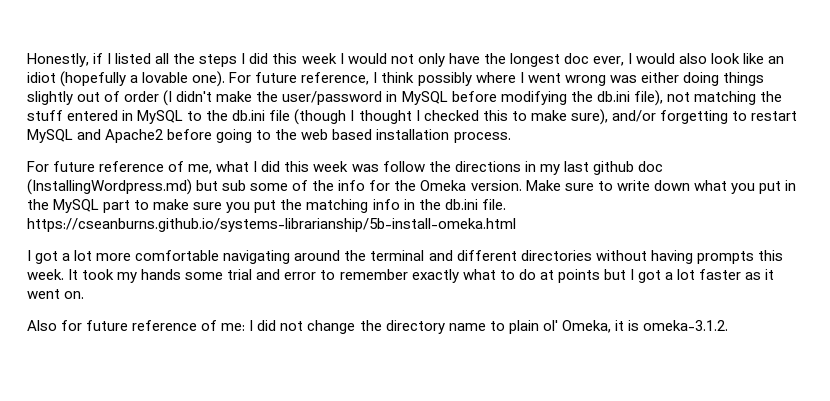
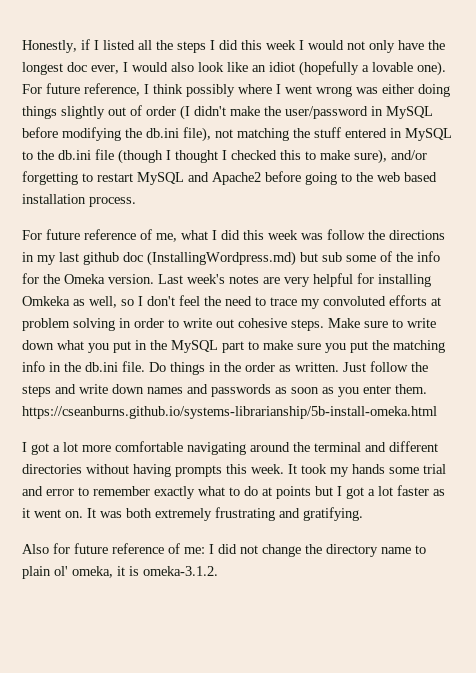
+ Last week's notes are very helpful for installing Omkeka as well, so I don't feel the need to trace my convoluted efforts at problem solving in order to write out cohesive steps.
- Make sure to write down what you put in the MySQL part to make sure you put the matching info in the db.ini file. https://cseanburns.github.io/systems-librarianship/5b-install-omeka.html
+ Make sure to write down what you put in the MySQL part to make sure you put the matching info in the db.ini file. Do things in the order as written. Just follow the steps and write down names and passwords as soon as you enter them. https://cseanburns.github.io/systems-librarianship/5b-install-omeka.html
+ It was both extremely frustrating and gratifying.
- Also for future reference of me: I did not change the directory name to plain ol' Omeka, it is omeka-3.1.2.
+ Also for future reference of me: I did not change the directory name to plain ol' omeka, it is omeka-3.1.2.

